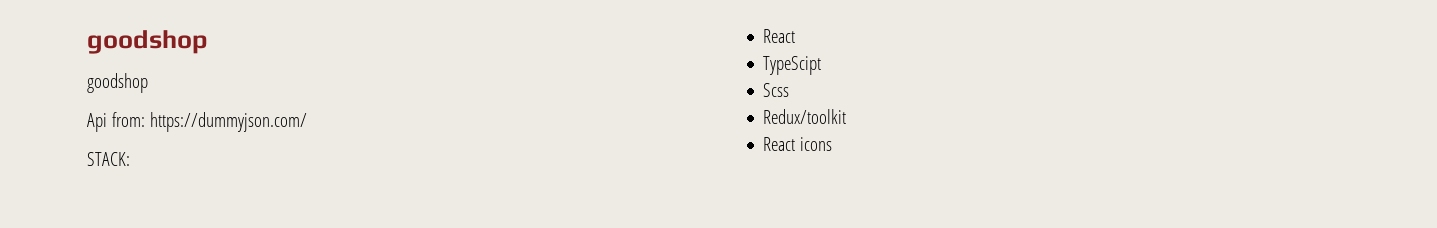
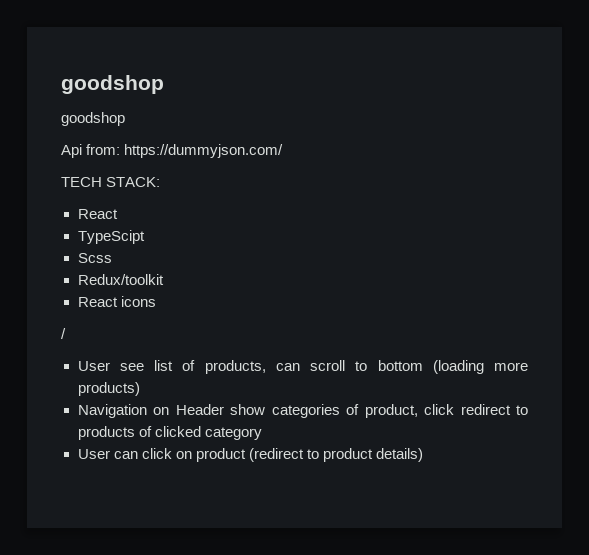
- STACK:
+ TECH STACK:
+ /
+ User see list of products, can scroll to bottom (loading more products)
+ Navigation on Header show categories of product, click redirect to products of clicked category
+ User can click on product (redirect to product details)

